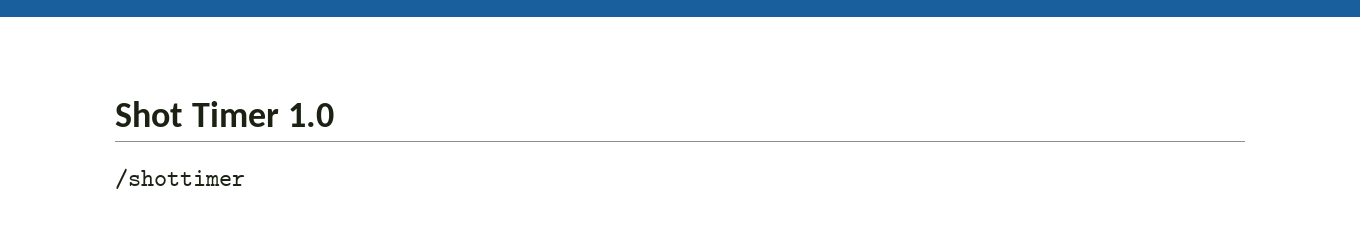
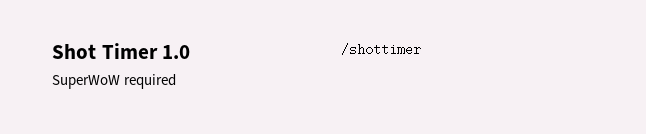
+ SuperWoW required

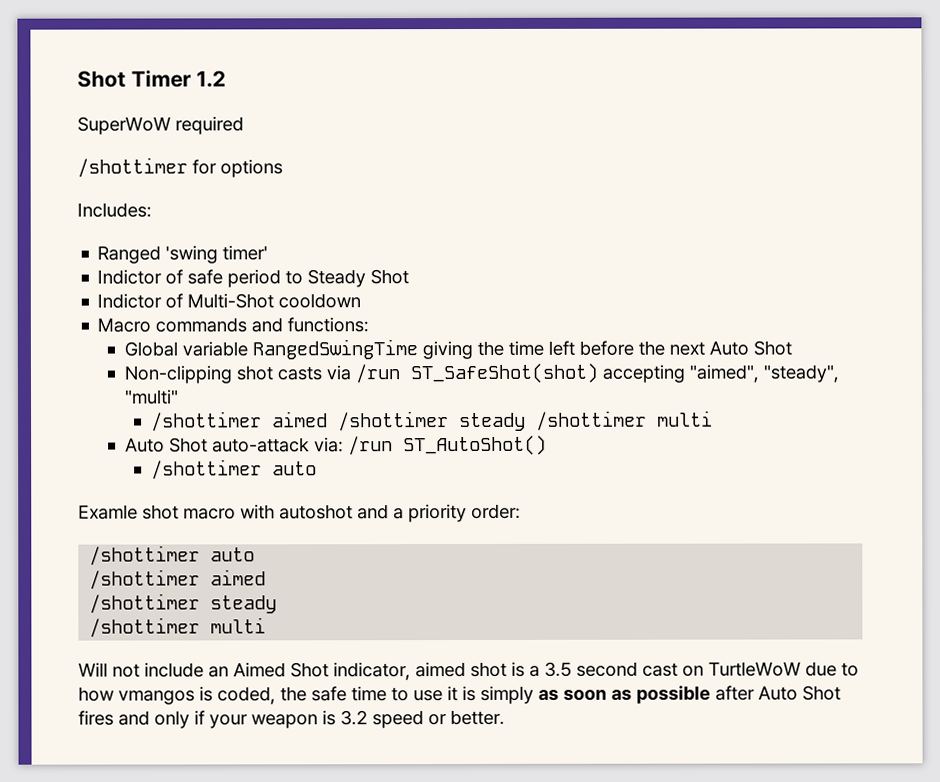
- Shot Timer 1.0
+ Shot Timer 1.2
- /shottimer
+ /shottimer for options
+ Includes:
+ Ranged 'swing timer'
+ Indictor of safe period to Steady Shot
+ Indictor of Multi-Shot cooldown
+ Macro commands and functions:
+ Global variable RangedSwingTime giving the time left before the next Auto Shot
+ Non-clipping shot casts via /run ST_SafeShot(shot) accepting "aimed", "steady", "multi"
+ /shottimer aimed /shottimer steady /shottimer multi
+ Auto Shot auto-attack via: /run ST_AutoShot()
+ /shottimer auto
+ Examle shot macro with autoshot and a priority order:
+ /shottimer auto
+ /shottimer aimed
+ /shottimer steady
+ /shottimer multi
+ Will not include an Aimed Shot indicator, aimed shot is a 3.5 second cast on TurtleWoW due to how vmangos is coded, the safe time to use it is simply as soon as possible after Auto Shot fires and only if your weapon is 3.2 speed or better.

